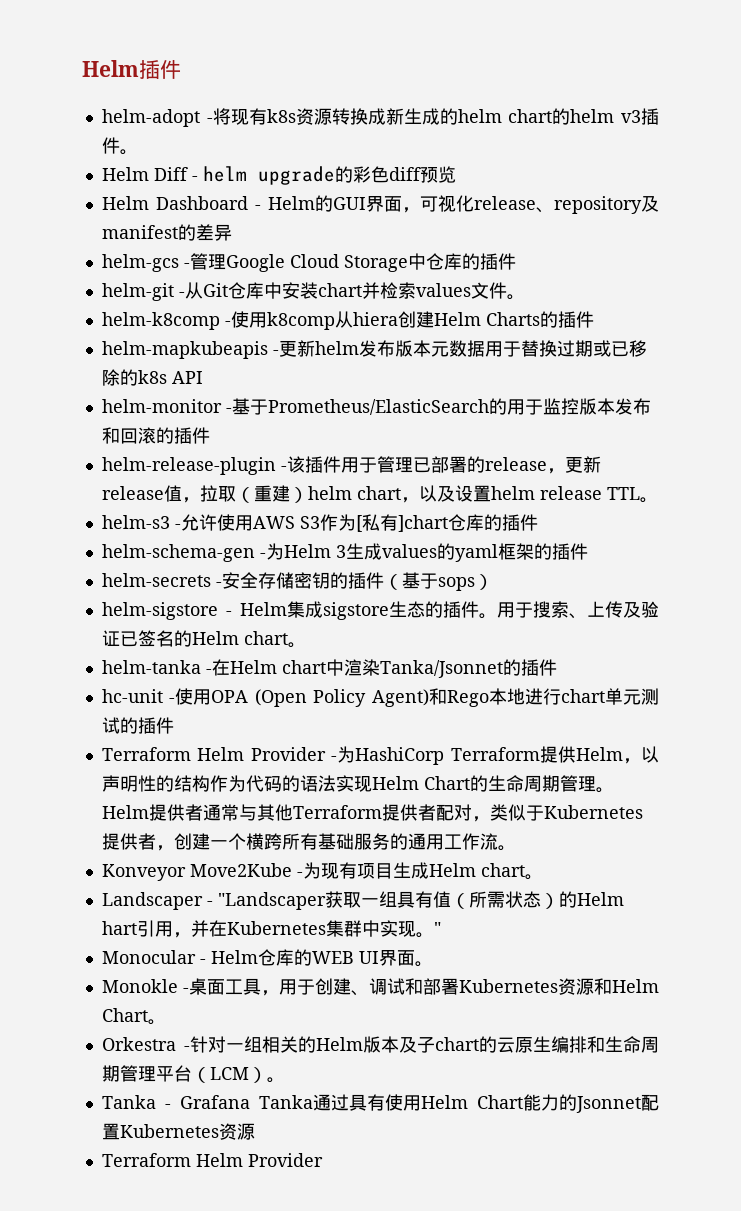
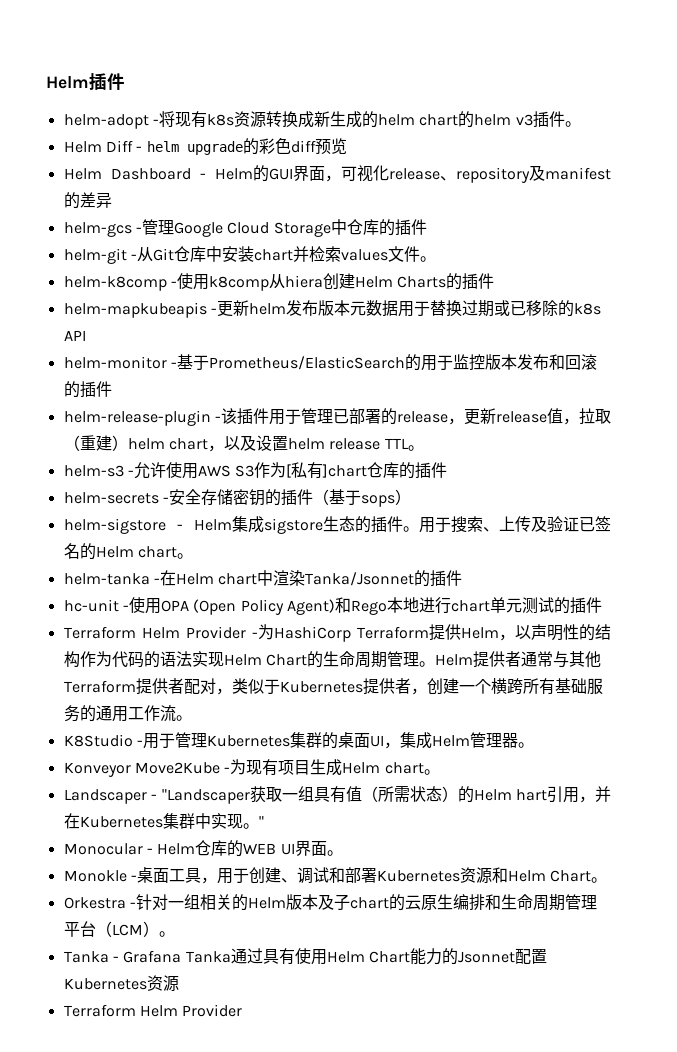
- helm-schema-gen -为Helm 3生成values的yaml框架的插件
+ K8Studio -用于管理Kubernetes集群的桌面UI，集成Helm管理器。

